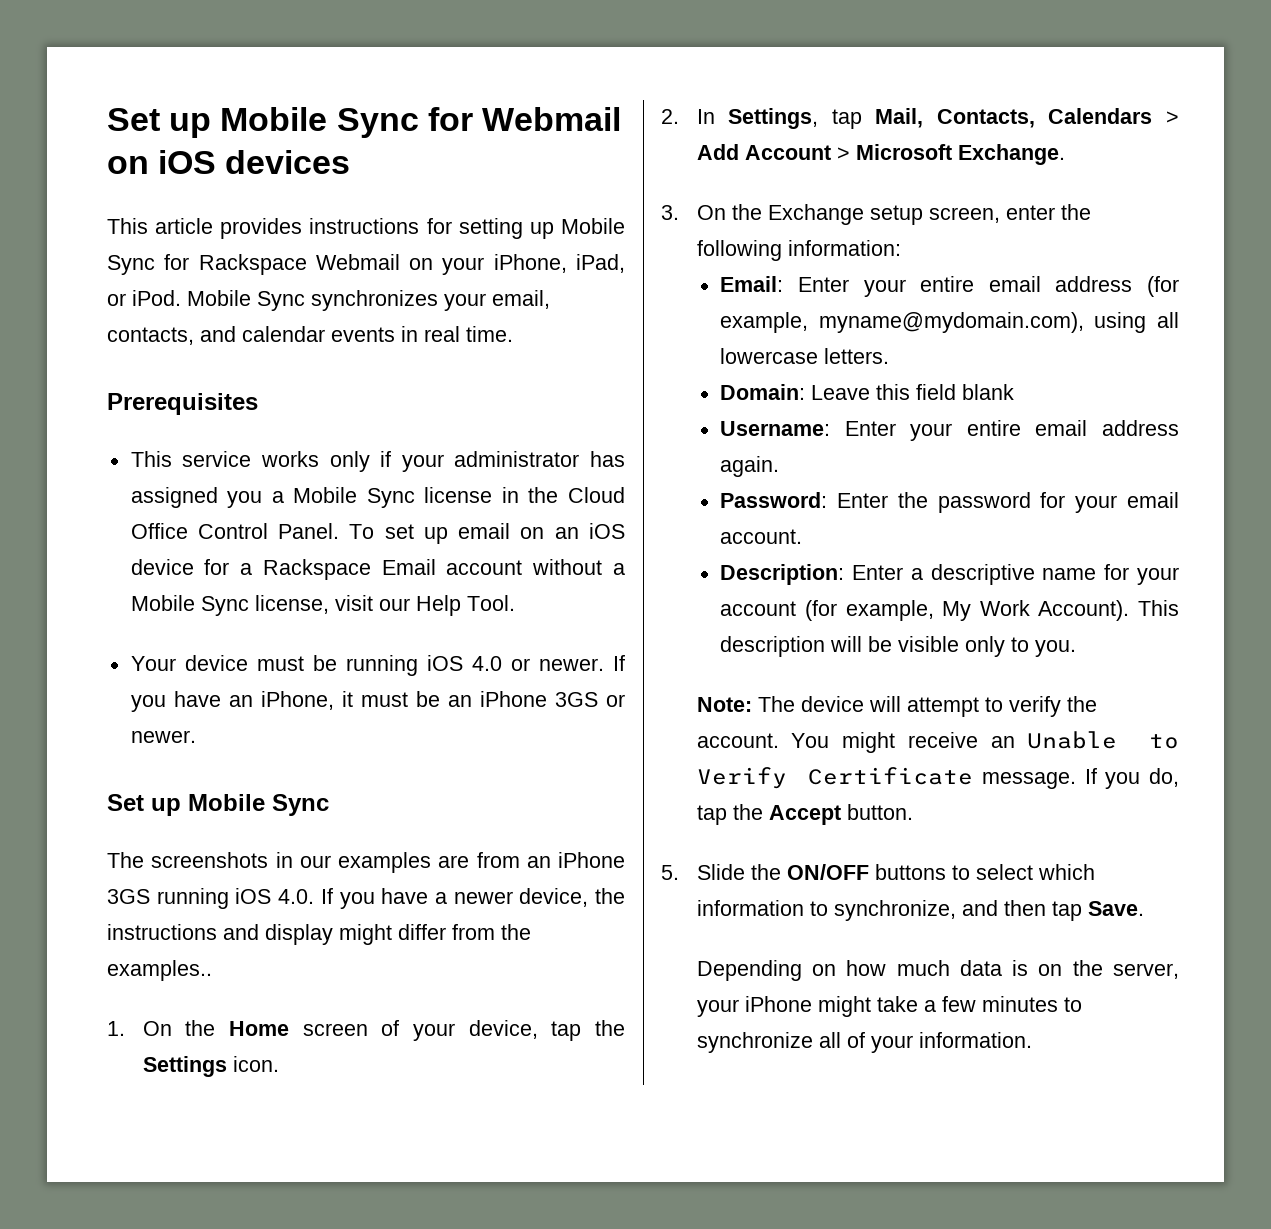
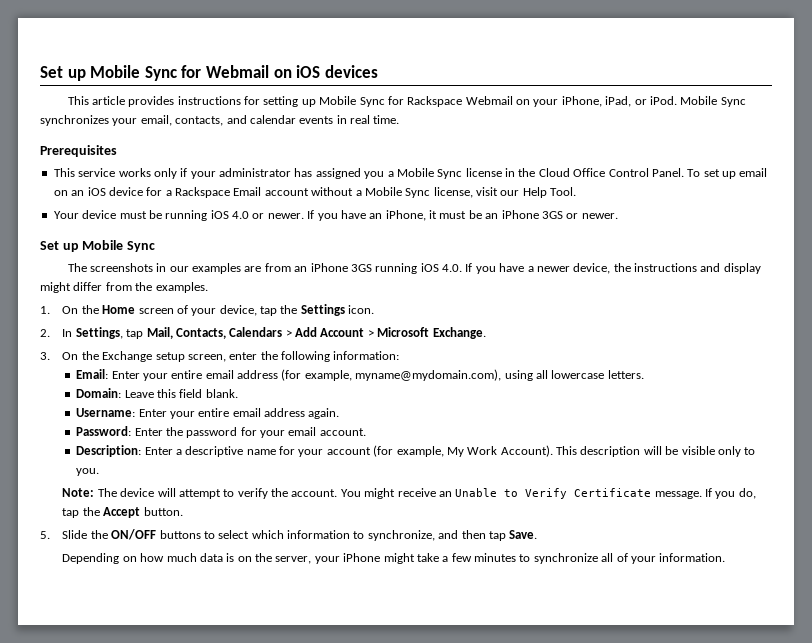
- The screenshots in our examples are from an iPhone 3GS running iOS 4.0. If you have a newer device, the instructions and display might differ from the examples..
+ The screenshots in our examples are from an iPhone 3GS running iOS 4.0. If you have a newer device, the instructions and display might differ from the examples.
- Domain: Leave this field blank
+ Domain: Leave this field blank.

